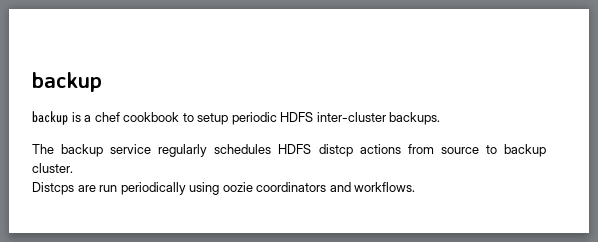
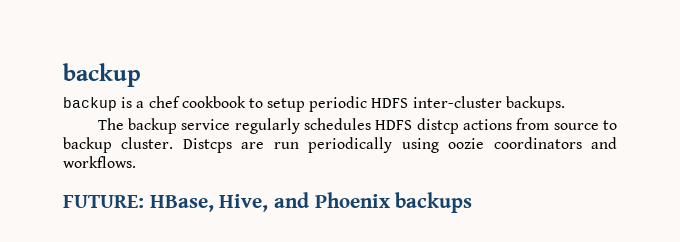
- The backup service regularly schedules HDFS distcp actions from source to backup cluster.
- Distcps are run periodically using oozie coordinators and workflows.
+ The backup service regularly schedules HDFS distcp actions from source to backup cluster. Distcps are run periodically using oozie coordinators and workflows.
+ FUTURE: HBase, Hive, and Phoenix backups

